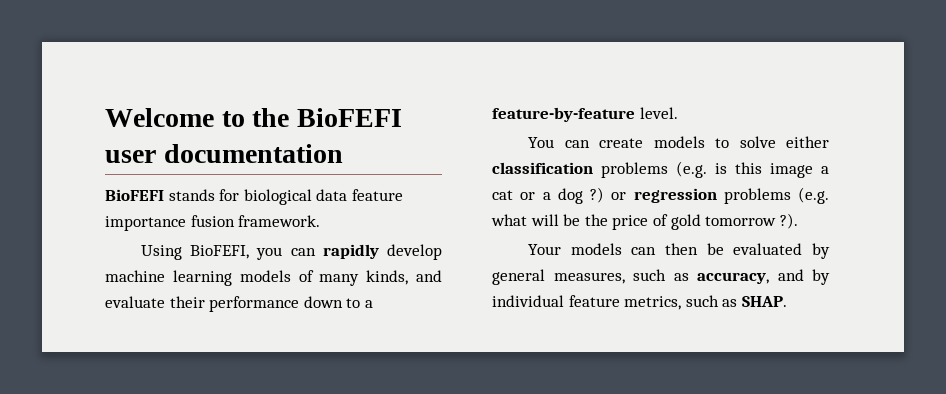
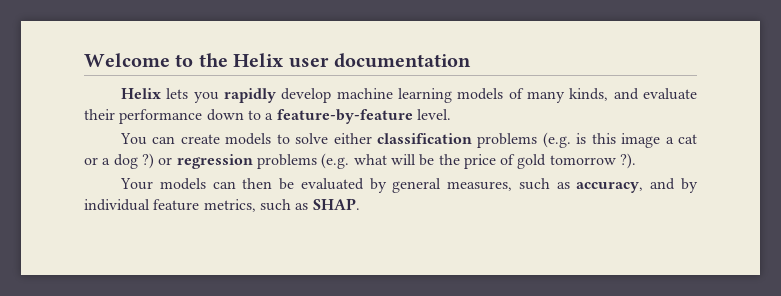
- Welcome to the BioFEFI user documentation
+ Welcome to the Helix user documentation
- BioFEFI stands for biological data feature importance fusion framework.
- Using BioFEFI, you can rapidly develop machine learning models of many kinds, and evaluate their performance down to a feature-by-feature level.
+ Helix lets you rapidly develop machine learning models of many kinds, and evaluate their performance down to a feature-by-feature level.

